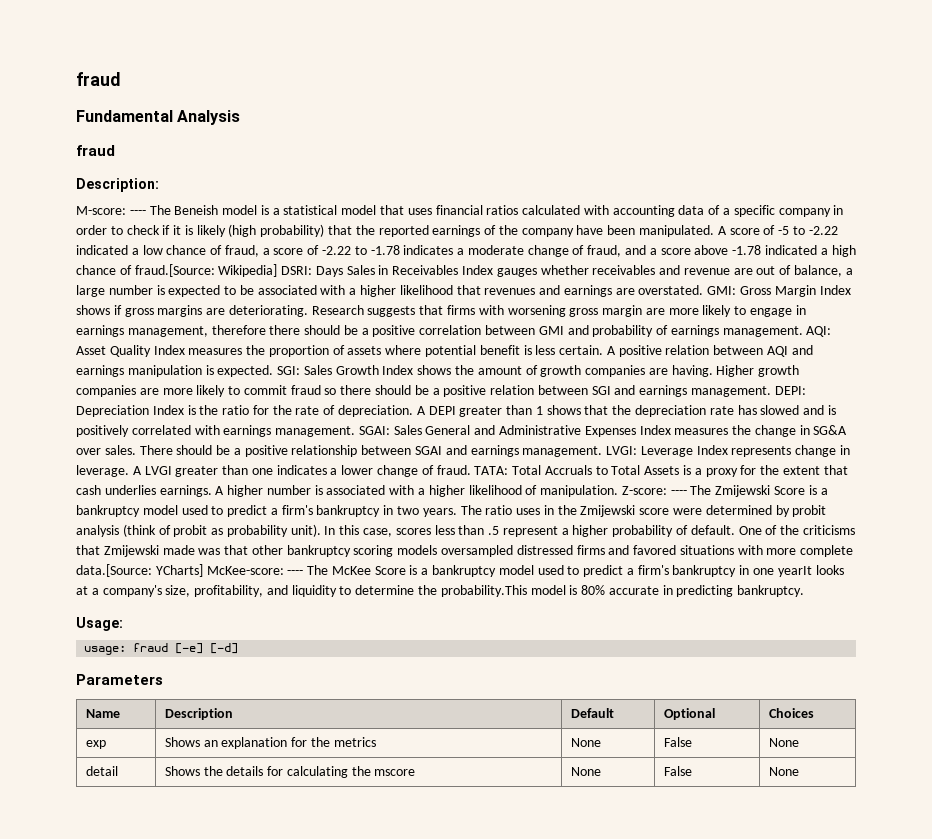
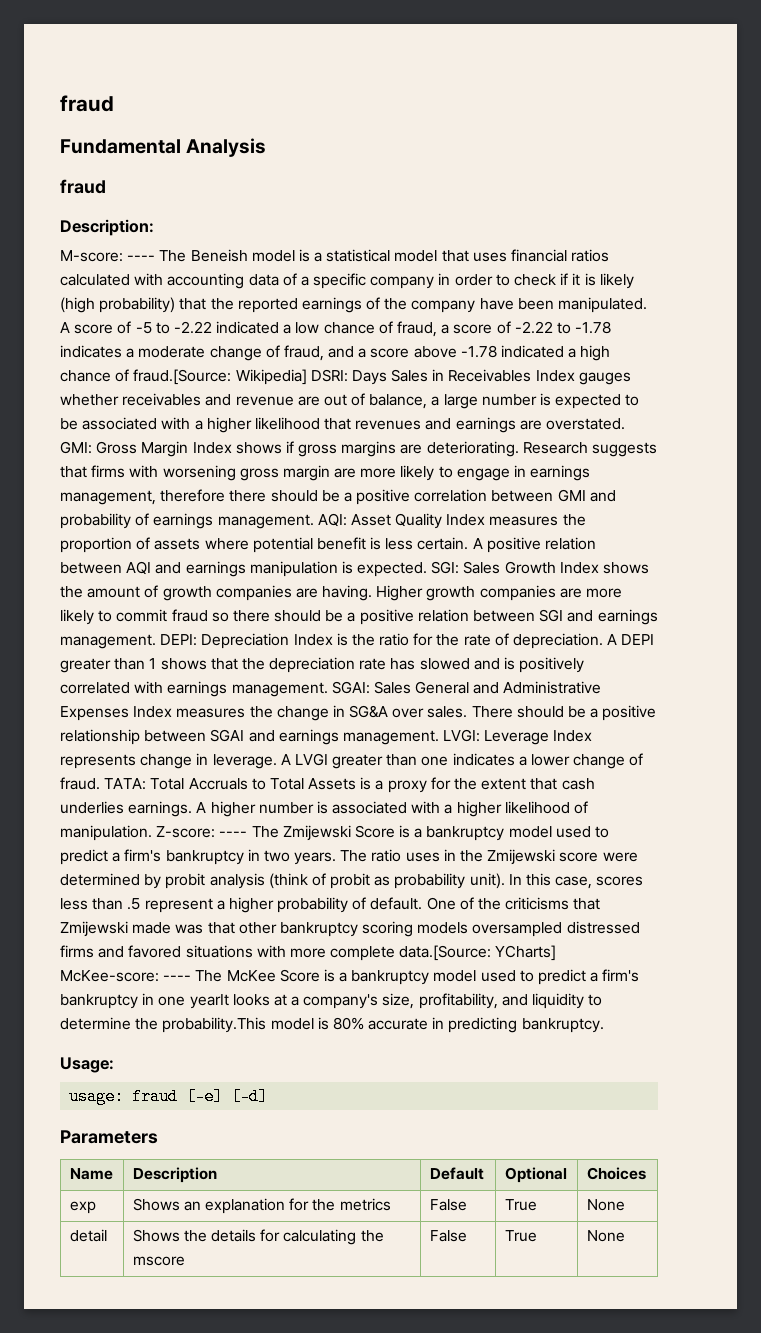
- exp | Shows an explanation for the metrics | None | False | None
+ exp | Shows an explanation for the metrics | False | True | None
- detail | Shows the details for calculating the mscore | None | False | None
+ detail | Shows the details for calculating the mscore | False | True | None

